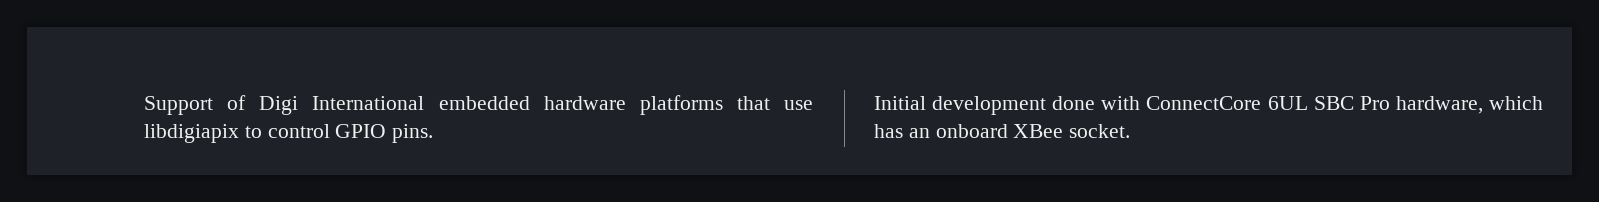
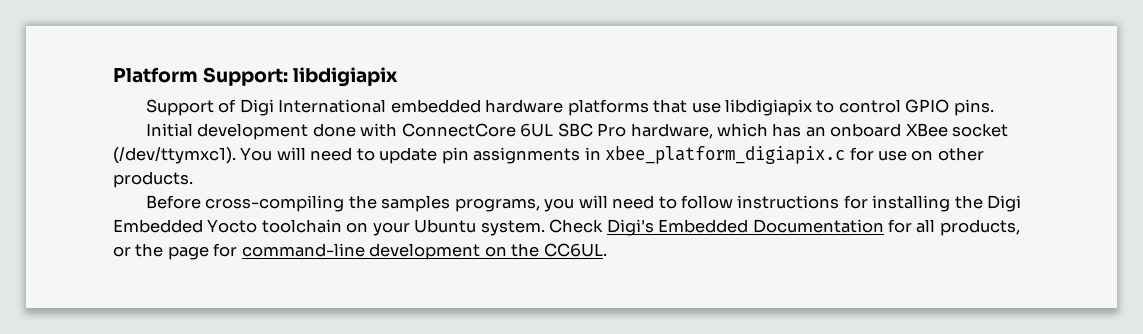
+ Platform Support: libdigiapix
- Initial development done with ConnectCore 6UL SBC Pro hardware, which has an onboard XBee socket.
+ Initial development done with ConnectCore 6UL SBC Pro hardware, which has an onboard XBee socket (/dev/ttymxc1). You will need to update pin assignments in xbee_platform_digiapix.c for use on other products.
+ Before cross-compiling the samples programs, you will need to follow instructions for installing the Digi Embedded Yocto toolchain on your Ubuntu system. Check Digi's Embedded Documentation for all products, or the page for command-line development on the CC6UL.

